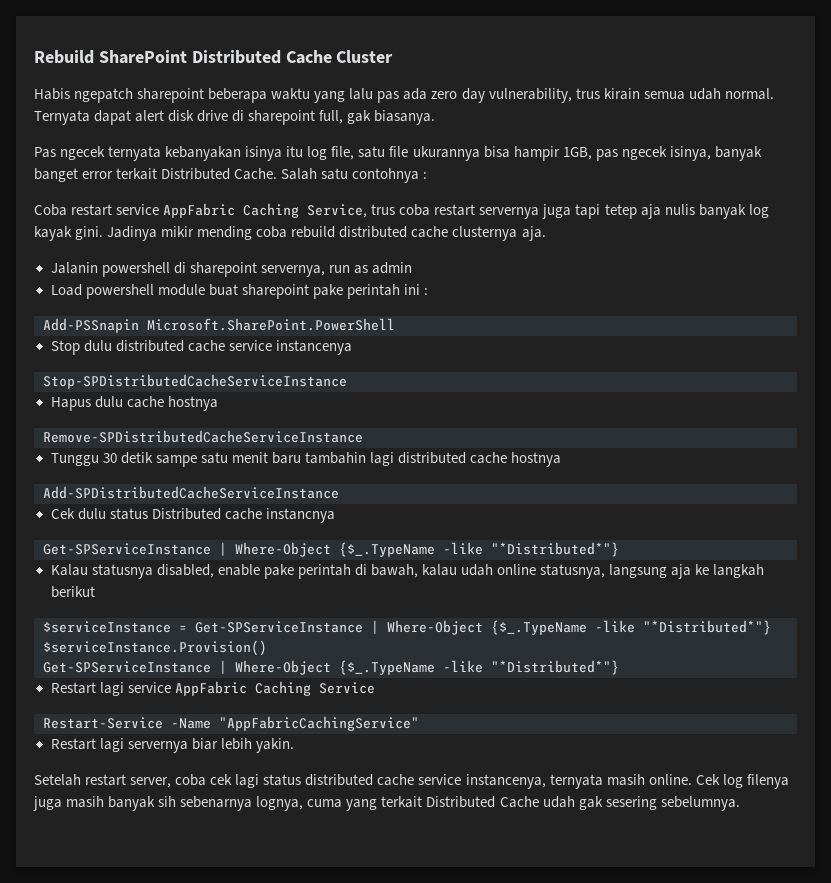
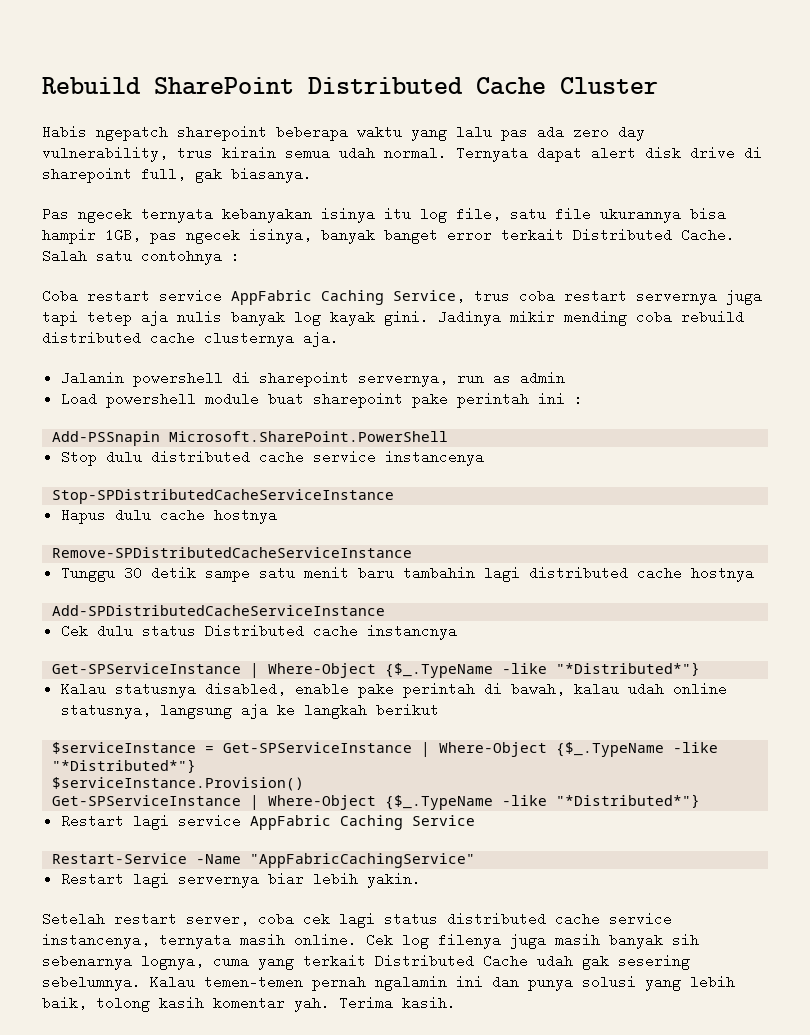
+ Kalau temen-temen pernah ngalamin ini dan punya solusi yang lebih baik, tolong kasih komentar yah. Terima kasih.

